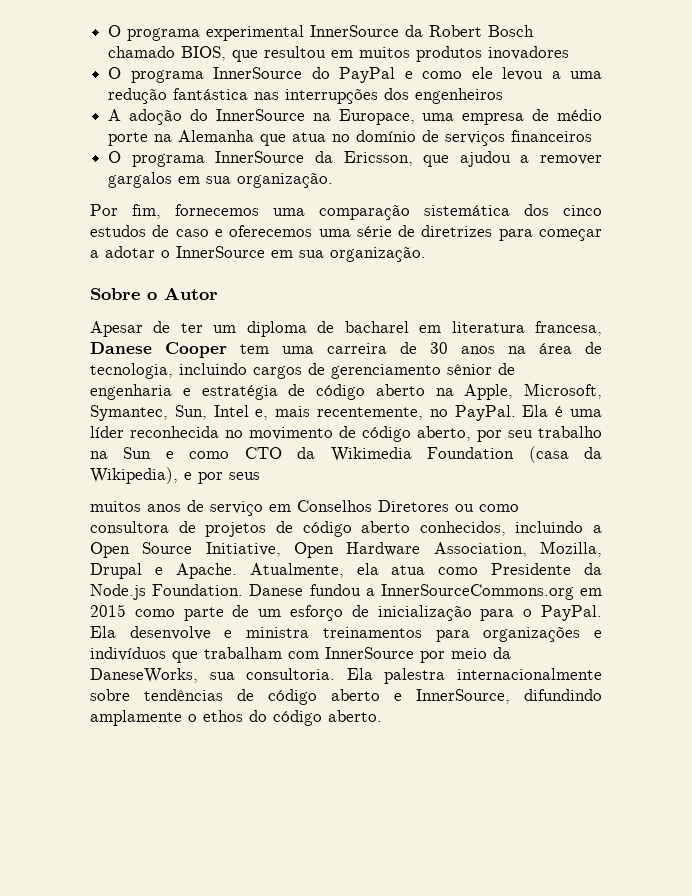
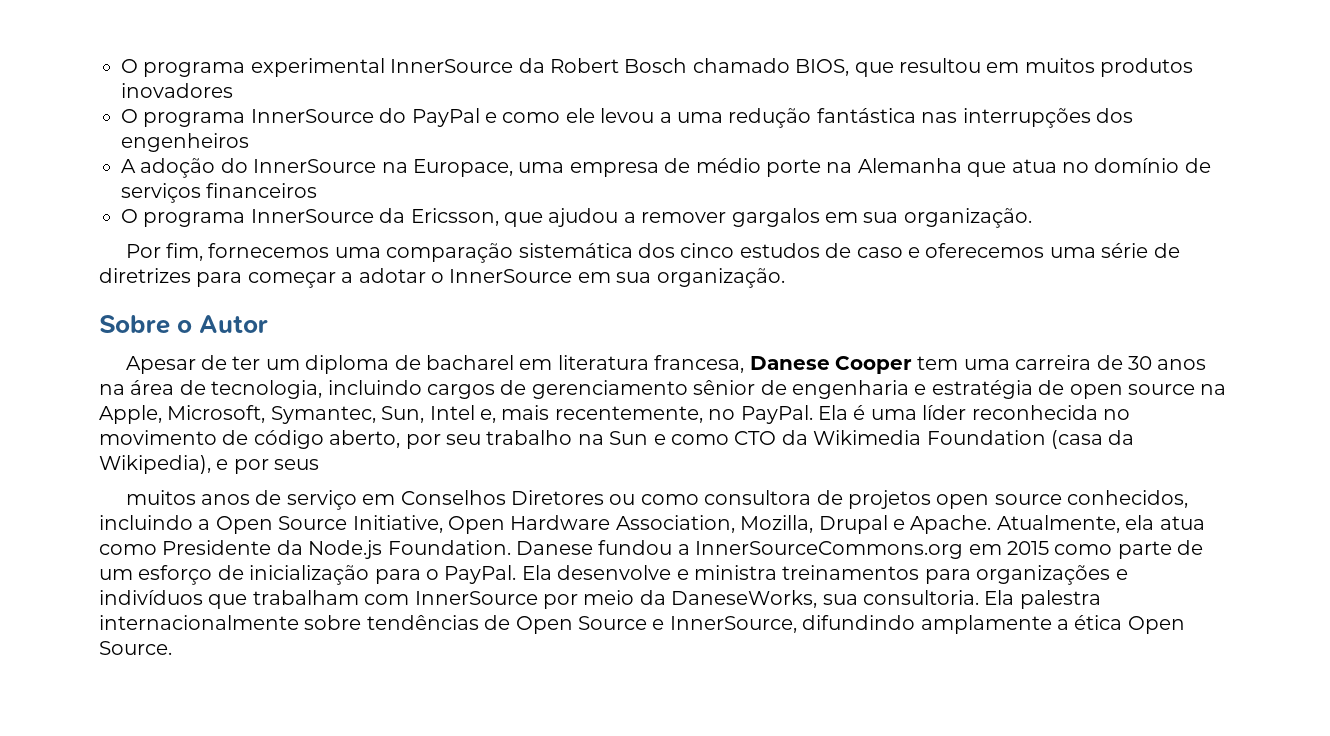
- Apesar de ter um diploma de bacharel em literatura francesa, Danese Cooper tem uma carreira de 30 anos na área de tecnologia, incluindo cargos de gerenciamento sênior de engenharia e estratégia de código aberto na Apple, Microsoft, Symantec, Sun, Intel e, mais recentemente, no PayPal.
+ Apesar de ter um diploma de bacharel em literatura francesa, Danese Cooper tem uma carreira de 30 anos na área de tecnologia, incluindo cargos de gerenciamento sênior de engenharia e estratégia de open source na Apple, Microsoft, Symantec, Sun, Intel e, mais recentemente, no PayPal.
- muitos anos de serviço em Conselhos Diretores ou como consultora de projetos de código aberto conhecidos, incluindo a Open Source Initiative, Open Hardware Association, Mozilla, Drupal e Apache.
+ muitos anos de serviço em Conselhos Diretores ou como consultora de projetos open source conhecidos, incluindo a Open Source Initiative, Open Hardware Association, Mozilla, Drupal e Apache.
- Ela palestra internacionalmente sobre tendências de código aberto e InnerSource, difundindo amplamente o ethos do código aberto.
+ Ela palestra internacionalmente sobre tendências de Open Source e InnerSource, difundindo amplamente a ética Open Source.

